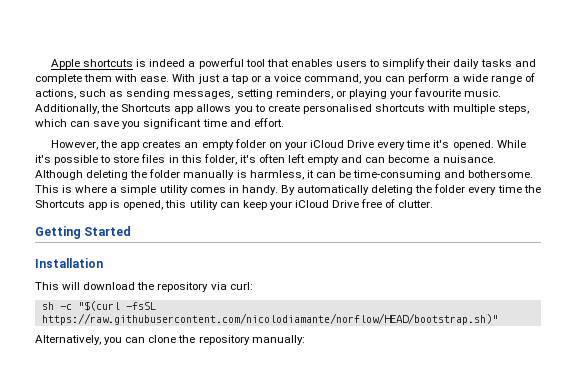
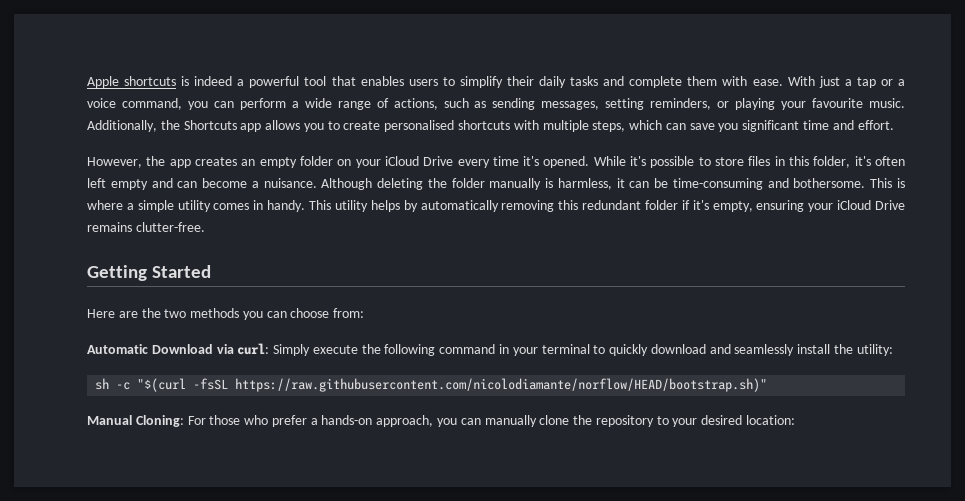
- By automatically deleting the folder every time the Shortcuts app is opened, this utility can keep your iCloud Drive free of clutter.
+ This utility helps by automatically removing this redundant folder if it's empty, ensuring your iCloud Drive remains clutter-free.
  Getting Started
- Installation
- This will download the repository via curl:
+ Here are the two methods you can choose from:
+ Automatic Download via curl: Simply execute the following command in your terminal to quickly download and seamlessly install the utility:
- Alternatively, you can clone the repository manually:
+ Manual Cloning: For those who prefer a hands-on approach, you can manually clone the repository to your desired location:

